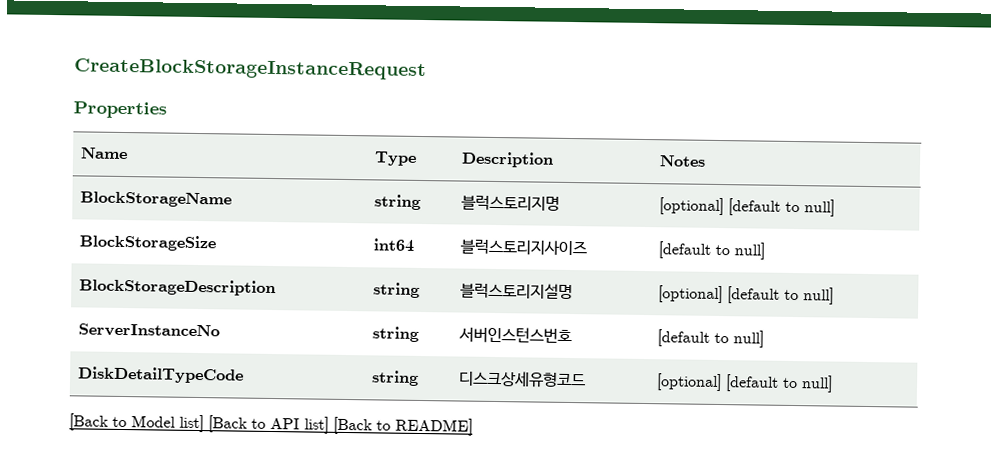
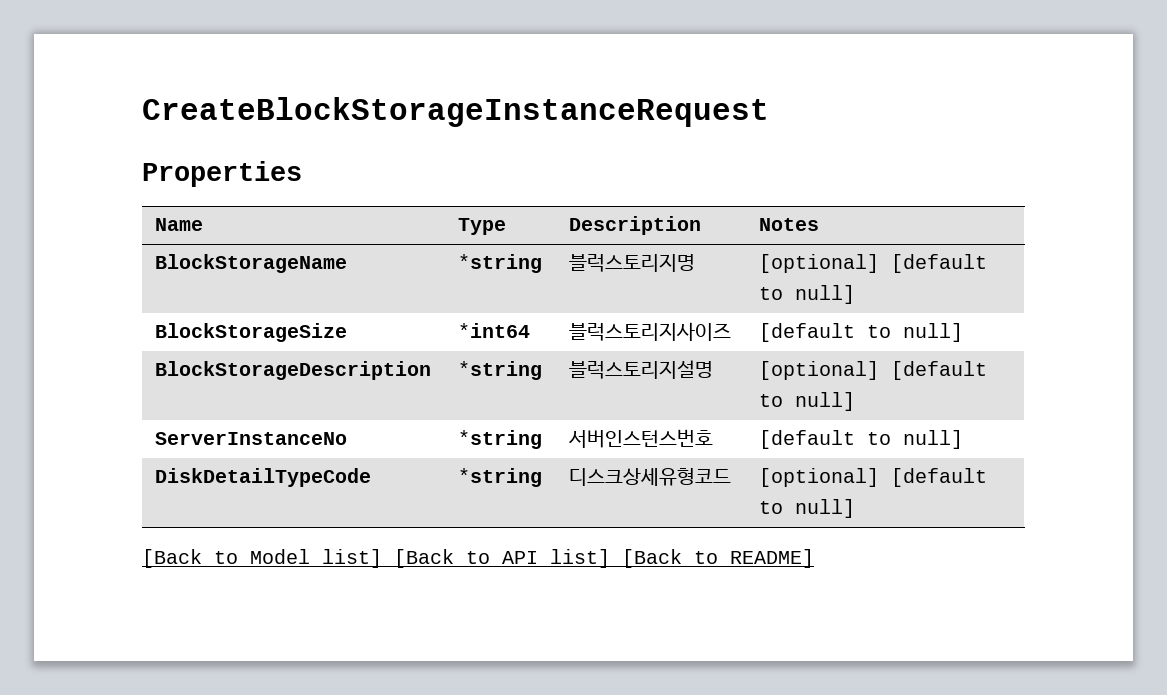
- BlockStorageName | string | 블럭스토리지명 | [optional] [default to null]
+ BlockStorageName | *string | 블럭스토리지명 | [optional] [default to null]
- BlockStorageSize | int64 | 블럭스토리지사이즈 | [default to null]
+ BlockStorageSize | *int64 | 블럭스토리지사이즈 | [default to null]
- BlockStorageDescription | string | 블럭스토리지설명 | [optional] [default to null]
+ BlockStorageDescription | *string | 블럭스토리지설명 | [optional] [default to null]
- ServerInstanceNo | string | 서버인스턴스번호 | [default to null]
+ ServerInstanceNo | *string | 서버인스턴스번호 | [default to null]
- DiskDetailTypeCode | string | 디스크상세유형코드 | [optional] [default to null]
+ DiskDetailTypeCode | *string | 디스크상세유형코드 | [optional] [default to null]

